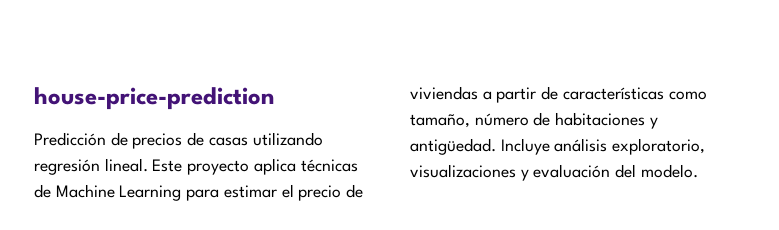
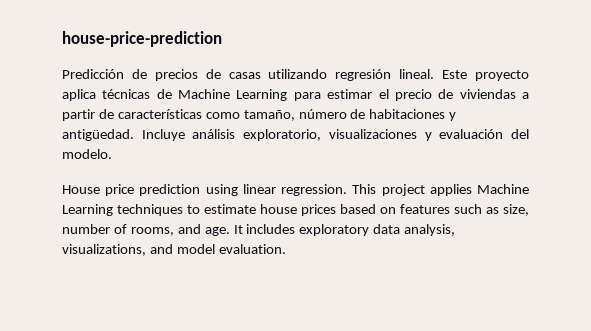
+ House price prediction using linear regression. This project applies Machine Learning techniques to estimate house prices based on features such as size, number of rooms, and age. It includes exploratory data analysis, visualizations, and model evaluation.

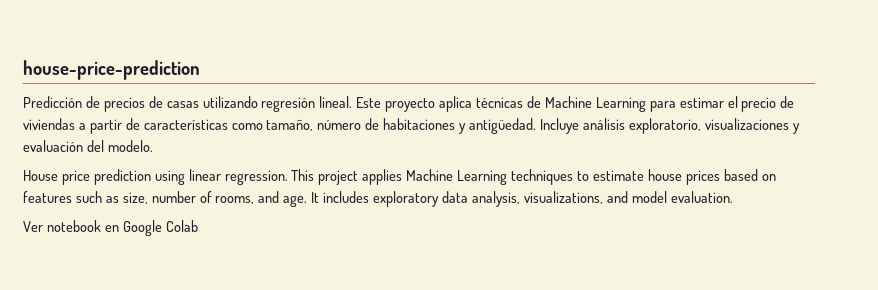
+ Ver notebook en Google Colab

